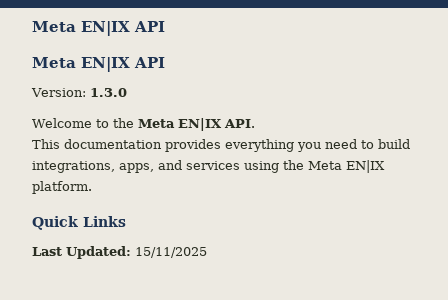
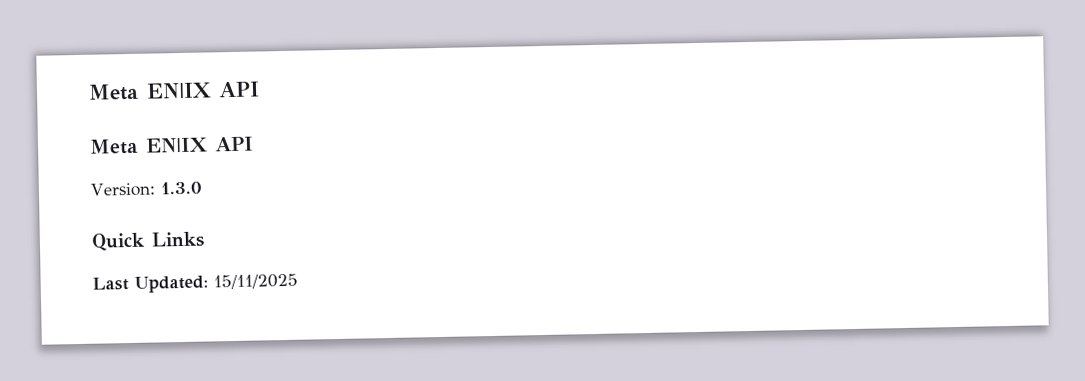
- Welcome to the Meta EN|IX API.
- This documentation provides everything you need to build integrations, apps, and services using the Meta EN|IX platform.

